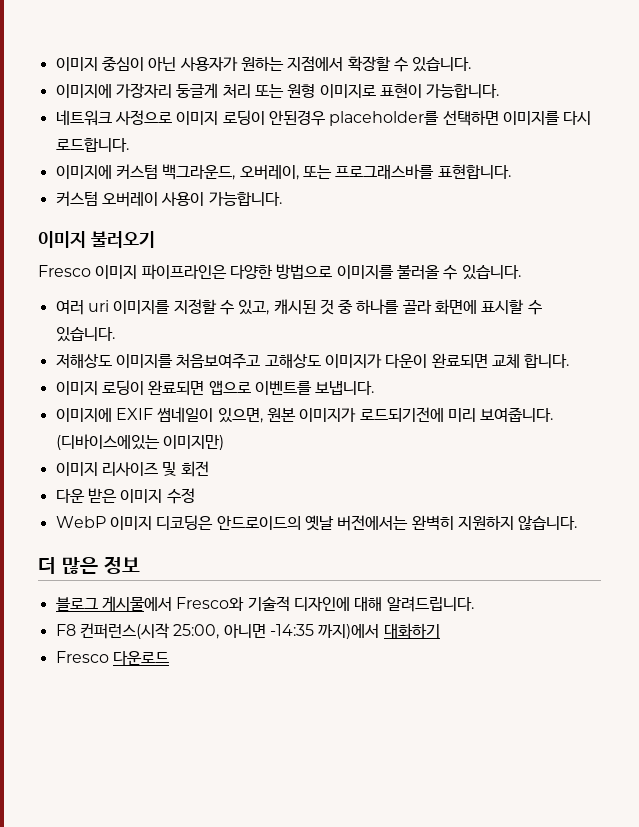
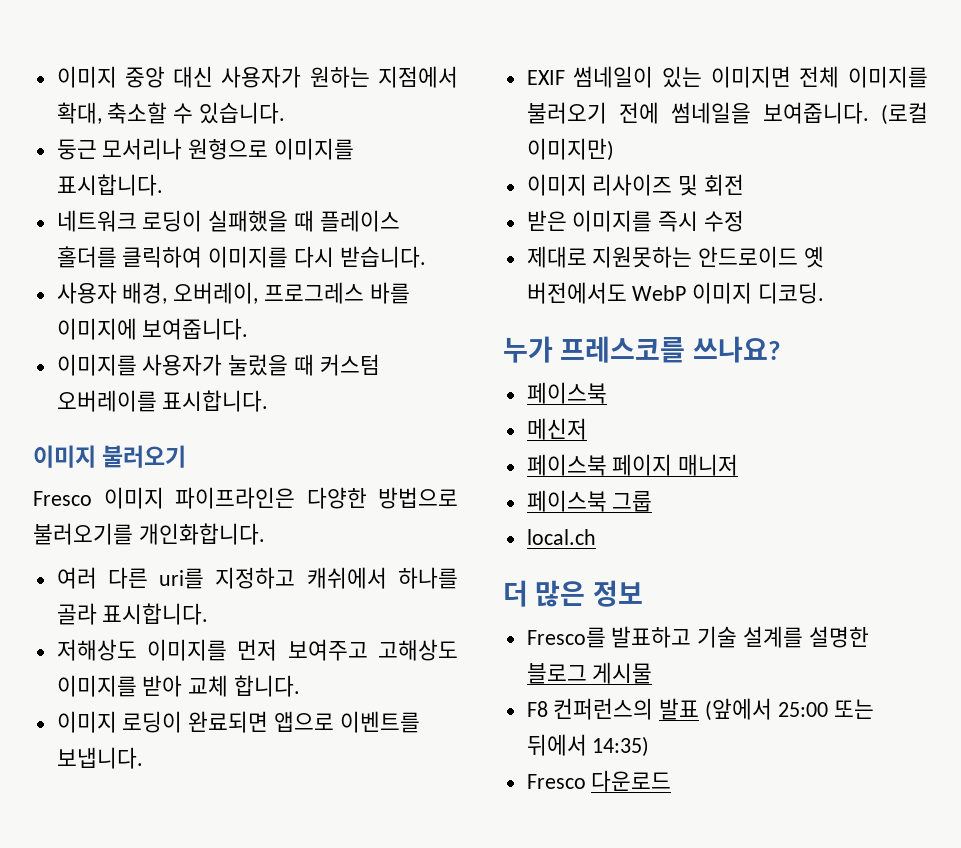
- 이미지 중심이 아닌 사용자가 원하는 지점에서 확장할 수 있습니다.
- 이미지에 가장자리 둥글게 처리 또는 원형 이미지로 표현이 가능합니다.
- 네트워크 사정으로 이미지 로딩이 안된경우 placeholder를 선택하면 이미지를 다시 로드합니다.
- 이미지에 커스텀 백그라운드, 오버레이, 또는 프로그래스바를 표현합니다.
- 커스텀 오버레이 사용이 가능합니다.
+ 이미지 중앙 대신 사용자가 원하는 지점에서 확대, 축소할 수 있습니다.
+ 둥근 모서리나 원형으로 이미지를 표시합니다.
+ 네트워크 로딩이 실패했을 때 플레이스 홀더를 클릭하여 이미지를 다시 받습니다.
+ 사용자 배경, 오버레이, 프로그레스 바를 이미지에 보여줍니다.
+ 이미지를 사용자가 눌렀을 때 커스텀 오버레이를 표시합니다.
- Fresco 이미지 파이프라인은 다양한 방법으로 이미지를 불러올 수 있습니다.
- 여러 uri 이미지를 지정할 수 있고, 캐시된 것 중 하나를 골라 화면에 표시할 수 있습니다.
- 저해상도 이미지를 처음보여주고 고해상도 이미지가 다운이 완료되면 교체 합니다.
+ Fresco 이미지 파이프라인은 다양한 방법으로 불러오기를 개인화합니다.
+ 여러 다른 uri를 지정하고 캐쉬에서 하나를 골라 표시합니다.
+ 저해상도 이미지를 먼저 보여주고 고해상도 이미지를 받아 교체 합니다.
- 이미지에 EXIF 썸네일이 있으면, 원본 이미지가 로드되기전에 미리 보여줍니다. (디바이스에있는 이미지만)
+ EXIF 썸네일이 있는 이미지면 전체 이미지를 불러오기 전에 썸네일을 보여줍니다. (로컬 이미지만)
- 다운 받은 이미지 수정
- WebP 이미지 디코딩은 안드로이드의 옛날 버전에서는 완벽히 지원하지 않습니다.
+ 받은 이미지를 즉시 수정
+ 제대로 지원못하는 안드로이드 옛 버전에서도 WebP 이미지 디코딩.
+ 누가 프레스코를 쓰나요?
+ 페이스북
+ 메신저
+ 페이스북 페이지 매니저
+ 페이스북 그룹
+ local.ch
  더 많은 정보
- 블로그 게시물에서 Fresco와 기술적 디자인에 대해 알려드립니다.
- F8 컨퍼런스(시작 25:00, 아니면 -14:35 까지)에서 대화하기
+ Fresco를 발표하고 기술 설계를 설명한 블로그 게시물
+ F8 컨퍼런스의 발표 (앞에서 25:00 또는 뒤에서 14:35)

